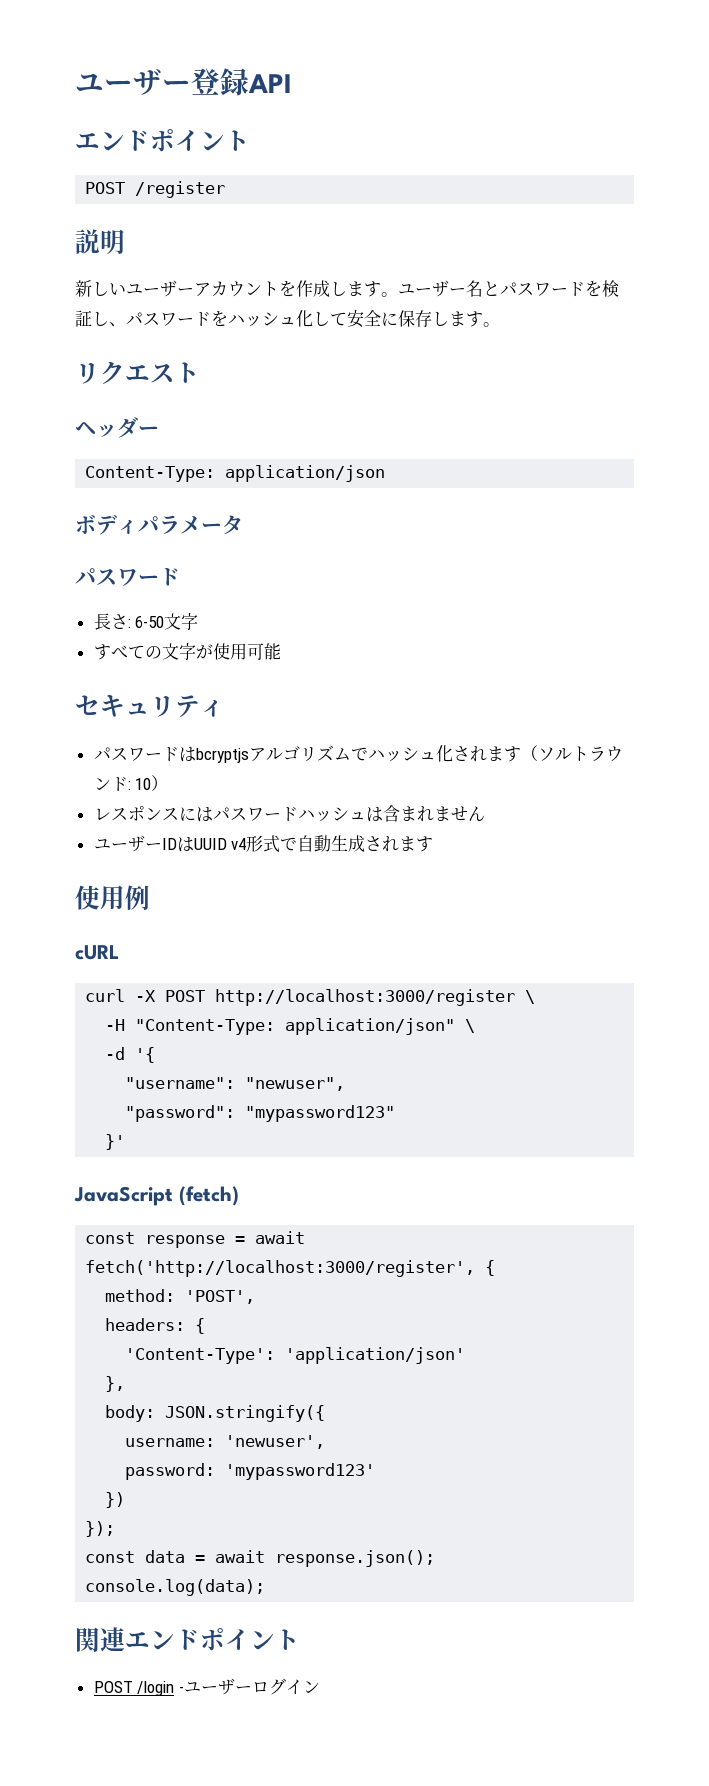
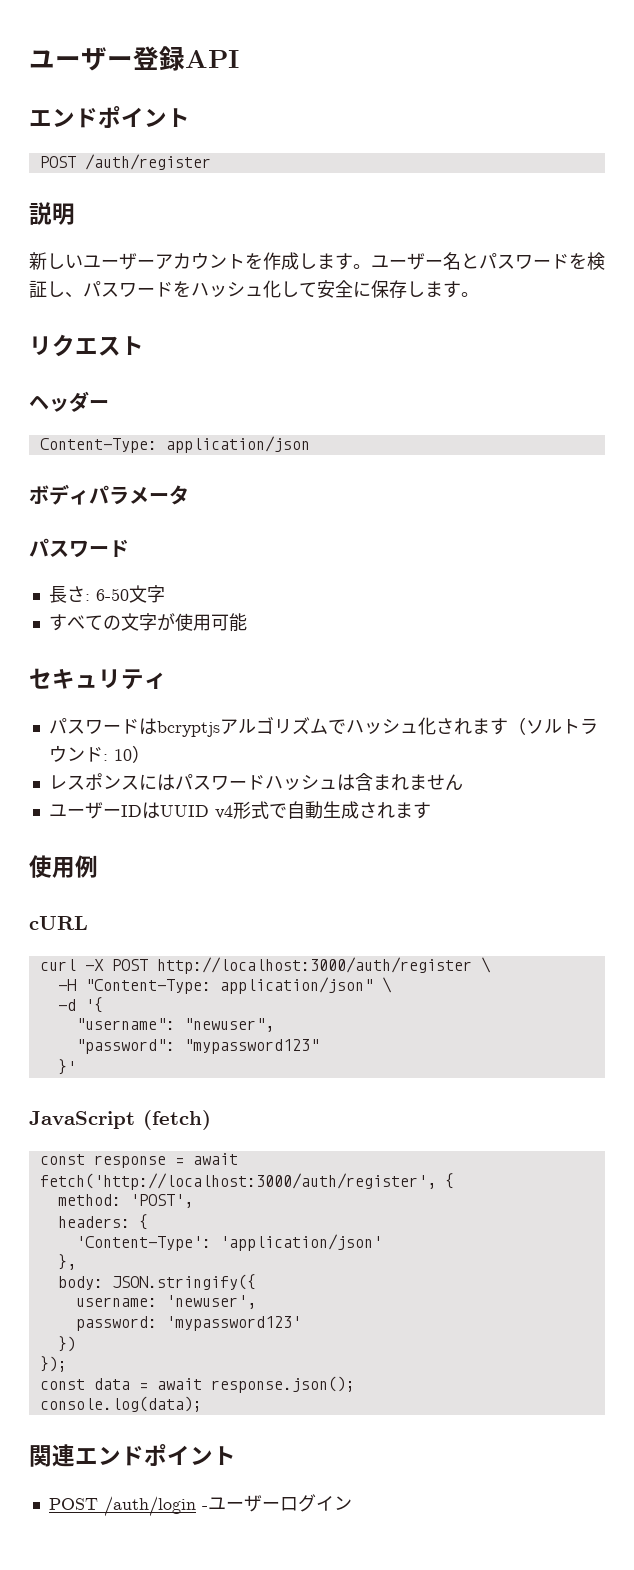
- POST /register
+ POST /auth/register
- curl -X POST http://localhost:3000/register \
+ curl -X POST http://localhost:3000/auth/register \
- const response = await fetch('http://localhost:3000/register', {
+ const response = await fetch('http://localhost:3000/auth/register', {
- POST /login -ユーザーログイン
+ POST /auth/login -ユーザーログイン

